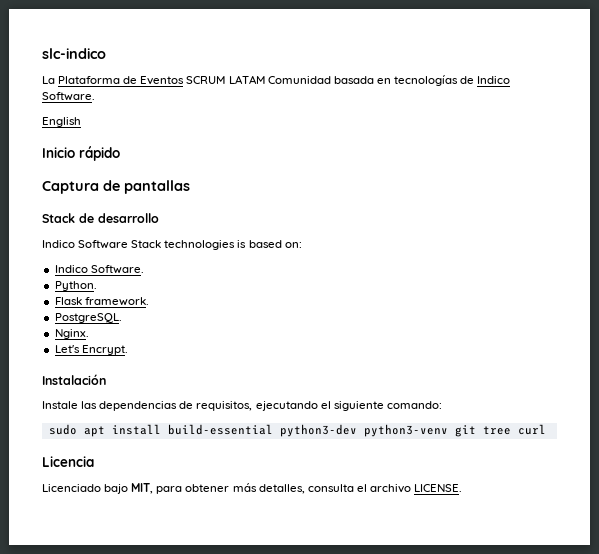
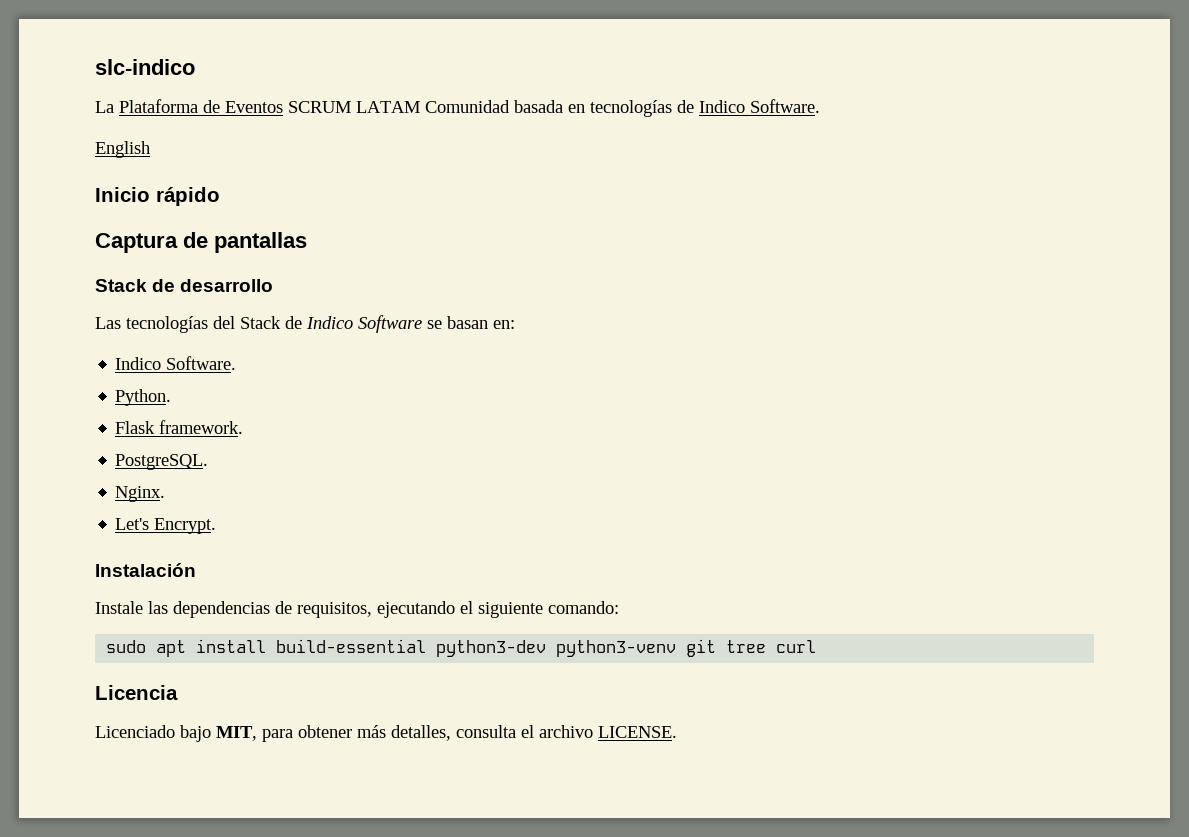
- Indico Software Stack technologies is based on:
+ Las tecnologías del Stack de Indico Software se basan en:

